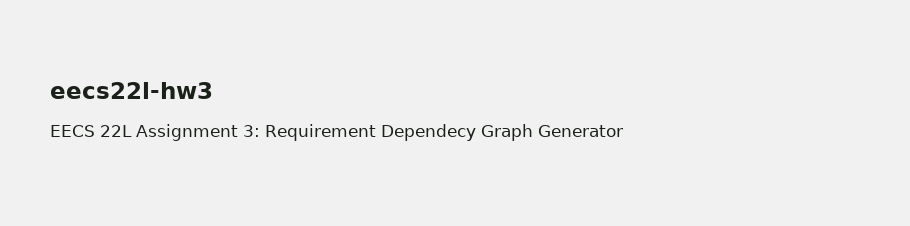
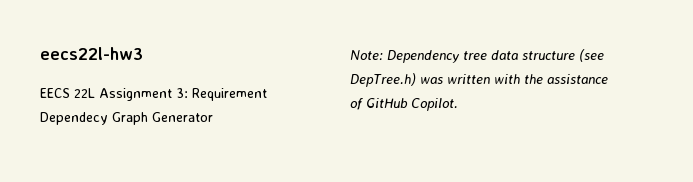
+ Note: Dependency tree data structure (see DepTree.h) was written with the assistance of GitHub Copilot.

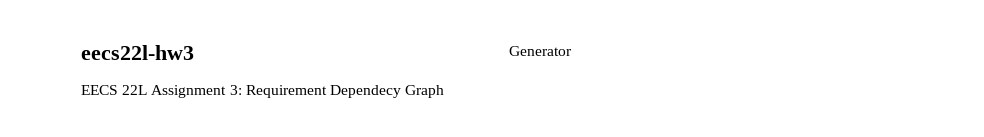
- Note: Dependency tree data structure (see DepTree.h) was written with the assistance of GitHub Copilot.

